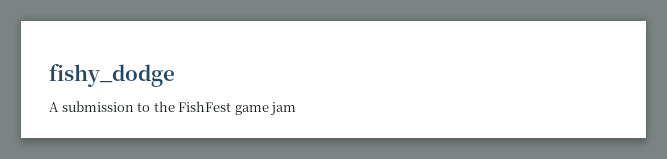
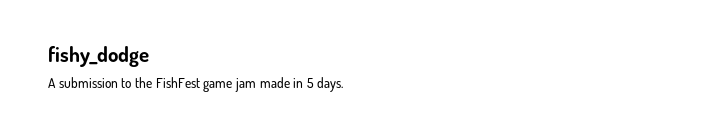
- A submission to the FishFest game jam
+ A submission to the FishFest game jam made in 5 days.

